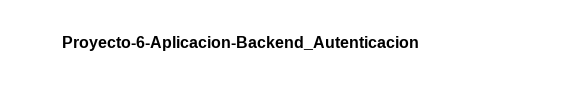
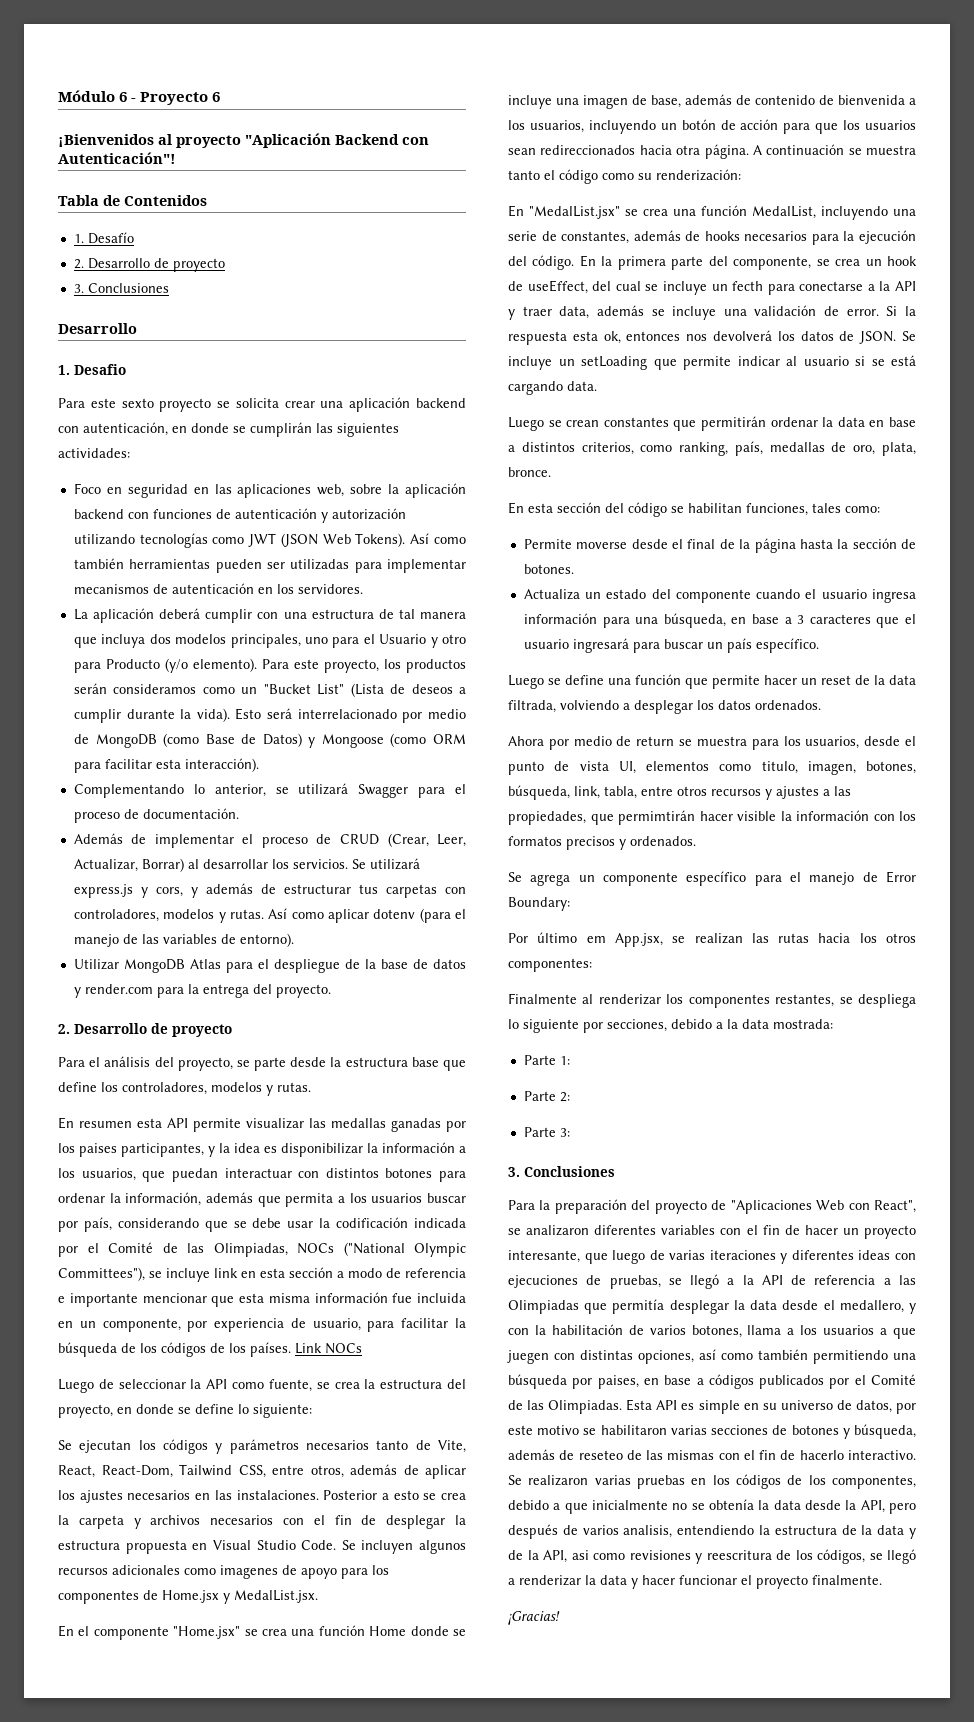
- Proyecto-6-Aplicacion-Backend_Autenticacion
+ Módulo 6 - Proyecto 6
+ ¡Bienvenidos al proyecto "Aplicación Backend con Autenticación"!
+ Tabla de Contenidos
+ 1. Desafío
+ 2. Desarrollo de proyecto
+ 3. Conclusiones
+ Desarrollo
+ 1. Desafio
+ Para este sexto proyecto se solicita crear una aplicación backend con autenticación, en donde se cumplirán las siguientes actividades:
+ Foco en seguridad en las aplicaciones web, sobre la aplicación backend con funciones de autenticación y autorización utilizando tecnologías como JWT (JSON Web Tokens). Así como también herramientas pueden ser utilizadas para implementar mecanismos de autenticación en los servidores.
+ La aplicación deberá cumplir con una estructura de tal manera que incluya dos modelos principales, uno para el Usuario y otro para Producto (y/o elemento). Para este proyecto, los productos serán consideramos como un "Bucket List" (Lista de deseos a cumplir durante la vida). Esto será interrelacionado por medio de MongoDB (como Base de Datos) y Mongoose (como ORM para facilitar esta interacción).
+ Complementando lo anterior, se utilizará Swagger para el proceso de documentación.
+ Además de implementar el proceso de CRUD (Crear, Leer, Actualizar, Borrar) al desarrollar los servicios. Se utilizará express.js y cors, y además de estructurar tus carpetas con controladores, modelos y rutas. Así como aplicar dotenv (para el manejo de las variables de entorno).
+ Utilizar MongoDB Atlas para el despliegue de la base de datos y render.com para la entrega del proyecto.
+ 2. Desarrollo de proyecto
+ Para el análisis del proyecto, se parte desde la estructura base que define los controladores, modelos y rutas.
+ En resumen esta API permite visualizar las medallas ganadas por los paises participantes, y la idea es disponibilizar la información a los usuarios, que puedan interactuar con distintos botones para ordenar la información, además que permita a los usuarios buscar por país, considerando que se debe usar la codificación indicada por el Comité de las Olimpiadas, NOCs ("National Olympic Committees"), se incluye link en esta sección a modo de referencia e importante mencionar que esta misma información fue incluida en un componente, por experiencia de usuario, para facilitar la búsqueda de los códigos de los países. Link NOCs
+ Luego de seleccionar la API como fuente, se crea la estructura del proyecto, en donde se define lo siguiente:
+ Se ejecutan los códigos y parámetros necesarios tanto de Vite, React, React-Dom, Tailwind CSS, entre otros, además de aplicar los ajustes necesarios en las instalaciones. Posterior a esto se crea la carpeta y archivos necesarios con el fin de desplegar la estructura propuesta en Visual Studio Code. Se incluyen algunos recursos adicionales como imagenes de apoyo para los componentes de Home.jsx y MedalList.jsx.
+ En el componente "Home.jsx" se crea una función Home donde se incluye una imagen de base, además de contenido de bienvenida a los usuarios, incluyendo un botón de acción para que los usuarios sean redireccionados hacia otra página. A continuación se muestra tanto el código como su renderización:
+ En "MedalList.jsx" se crea una función MedalList, incluyendo una serie de constantes, además de hooks necesarios para la ejecución del código. En la primera parte del componente, se crea un hook de useEffect, del cual se incluye un fecth para conectarse a la API y traer data, además se incluye una validación de error. Si la respuesta esta ok, entonces nos devolverá los datos de JSON. Se incluye un setLoading que permite indicar al usuario si se está cargando data.
+ Luego se crean constantes que permitirán ordenar la data en base a distintos criterios, como ranking, país, medallas de oro, plata, bronce.
+ En esta sección del código se habilitan funciones, tales como:
+ Permite moverse desde el final de la página hasta la sección de botones.
+ Actualiza un estado del componente cuando el usuario ingresa información para una búsqueda, en base a 3 caracteres que el usuario ingresará para buscar un país específico.
+ Luego se define una función que permite hacer un reset de la data filtrada, volviendo a desplegar los datos ordenados.
+ Ahora por medio de return se muestra para los usuarios, desde el punto de vista UI, elementos como titulo, imagen, botones, búsqueda, link, tabla, entre otros recursos y ajustes a las propiedades, que permimtirán hacer visible la información con los formatos precisos y ordenados.
+ Se agrega un componente específico para el manejo de Error Boundary:
+ Por último em App.jsx, se realizan las rutas hacia los otros componentes:
+ Finalmente al renderizar los componentes restantes, se despliega lo siguiente por secciones, debido a la data mostrada:
+ Parte 1:
+ Parte 2:
+ Parte 3:
+ 3. Conclusiones
+ Para la preparación del proyecto de "Aplicaciones Web con React", se analizaron diferentes variables con el fin de hacer un proyecto interesante, que luego de varias iteraciones y diferentes ideas con ejecuciones de pruebas, se llegó a la API de referencia a las Olimpiadas que permitía desplegar la data desde el medallero, y con la habilitación de varios botones, llama a los usuarios a que juegen con distintas opciones, así como también permitiendo una búsqueda por paises, en base a códigos publicados por el Comité de las Olimpiadas. Esta API es simple en su universo de datos, por este motivo se habilitaron varias secciones de botones y búsqueda, además de reseteo de las mismas con el fin de hacerlo interactivo. Se realizaron varias pruebas en los códigos de los componentes, debido a que inicialmente no se obtenía la data desde la API, pero después de varios analisis, entendiendo la estructura de la data y de la API, asi como revisiones y reescritura de los códigos, se llegó a renderizar la data y hacer funcionar el proyecto finalmente.
+ ¡Gracias!

